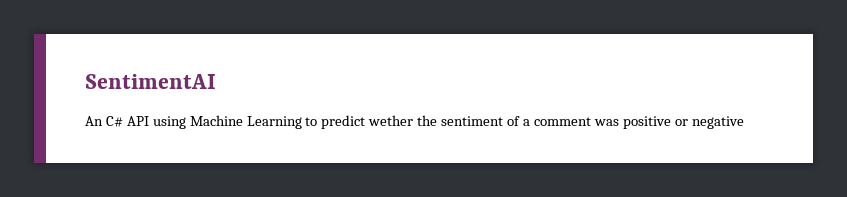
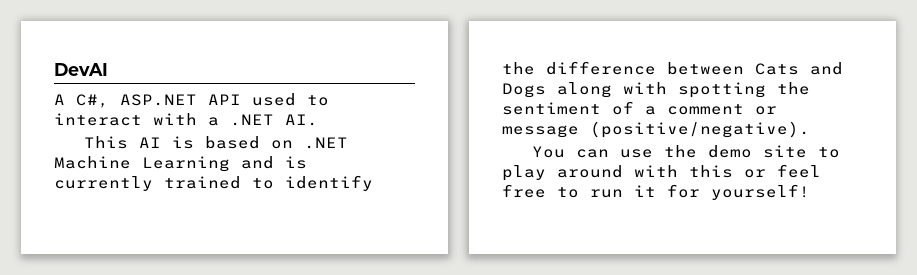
- SentimentAI
- An C# API using Machine Learning to predict wether the sentiment of a comment was positive or negative
+ DevAI
+ A C#, ASP.NET API used to interact with a .NET AI.
+ This AI is based on .NET Machine Learning and is currently trained to identify the difference between Cats and Dogs along with spotting the sentiment of a comment or message (positive/negative).
+ You can use the demo site to play around with this or feel free to run it for yourself!

